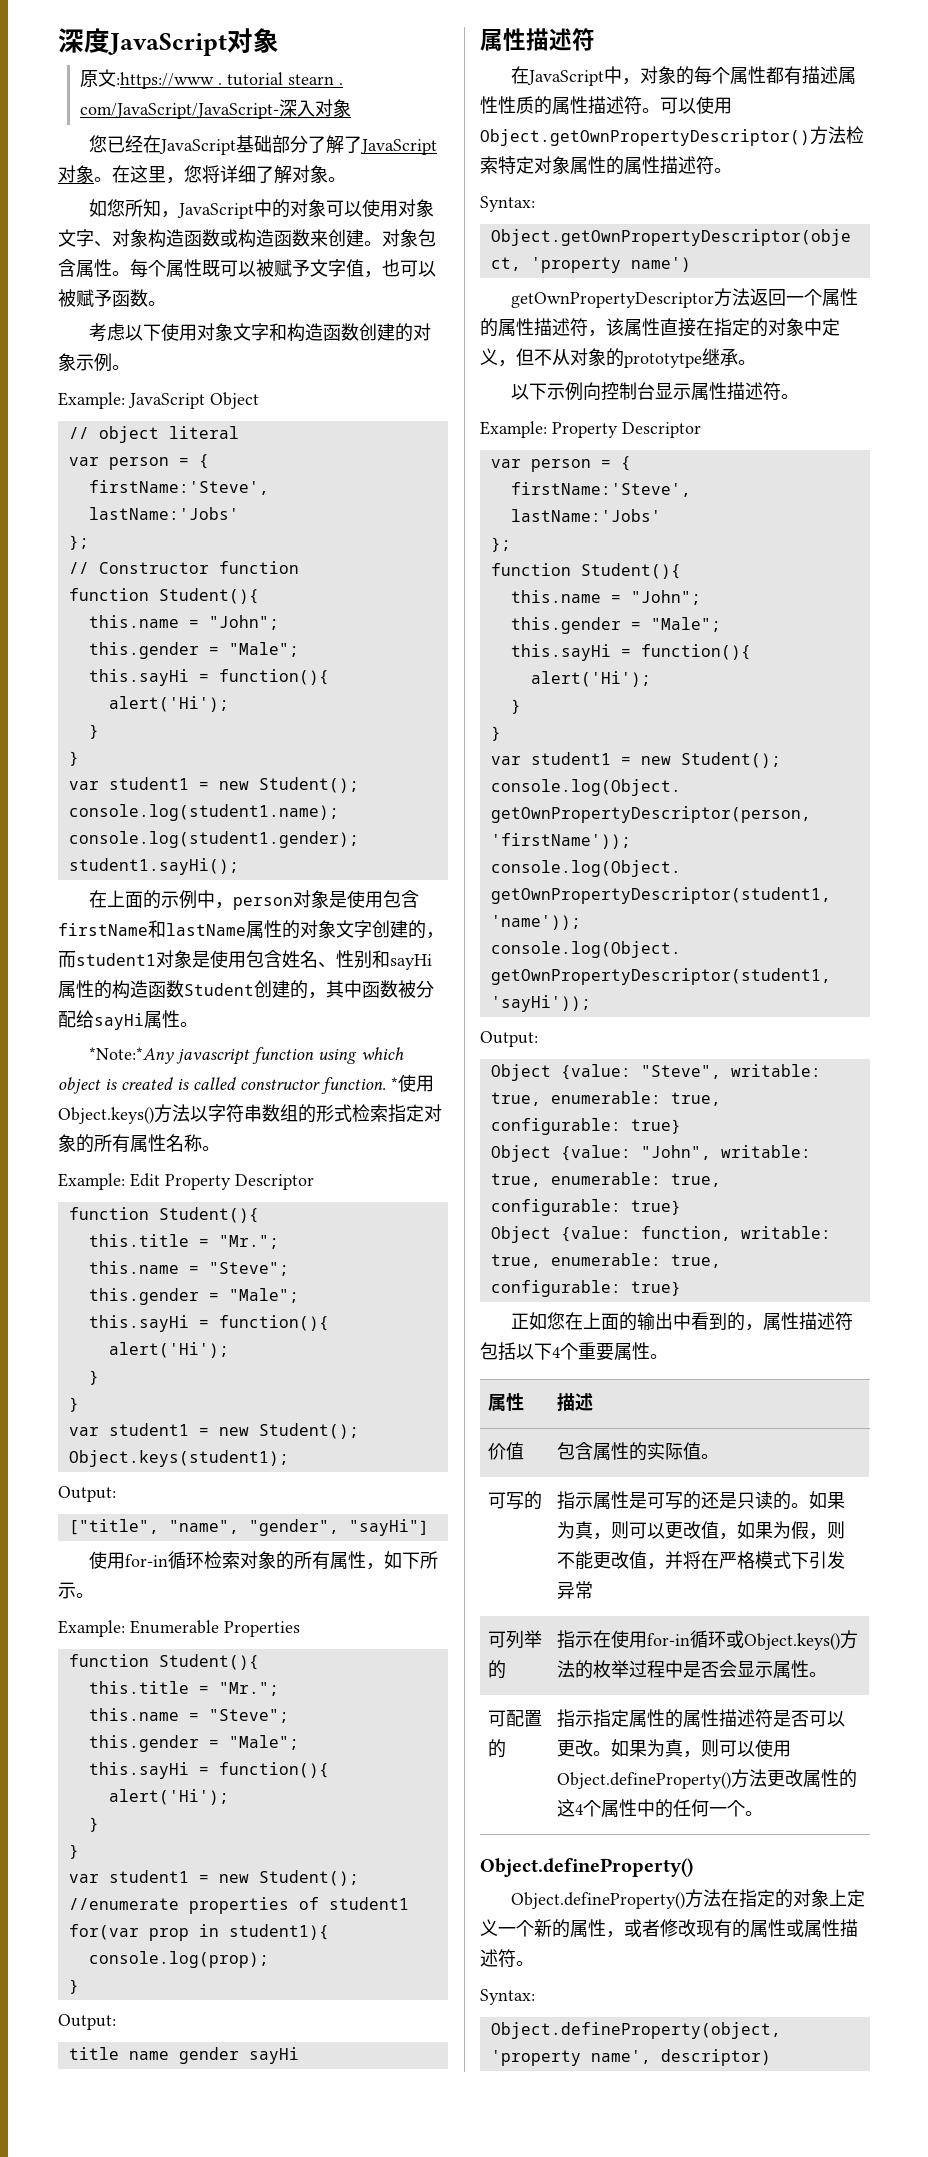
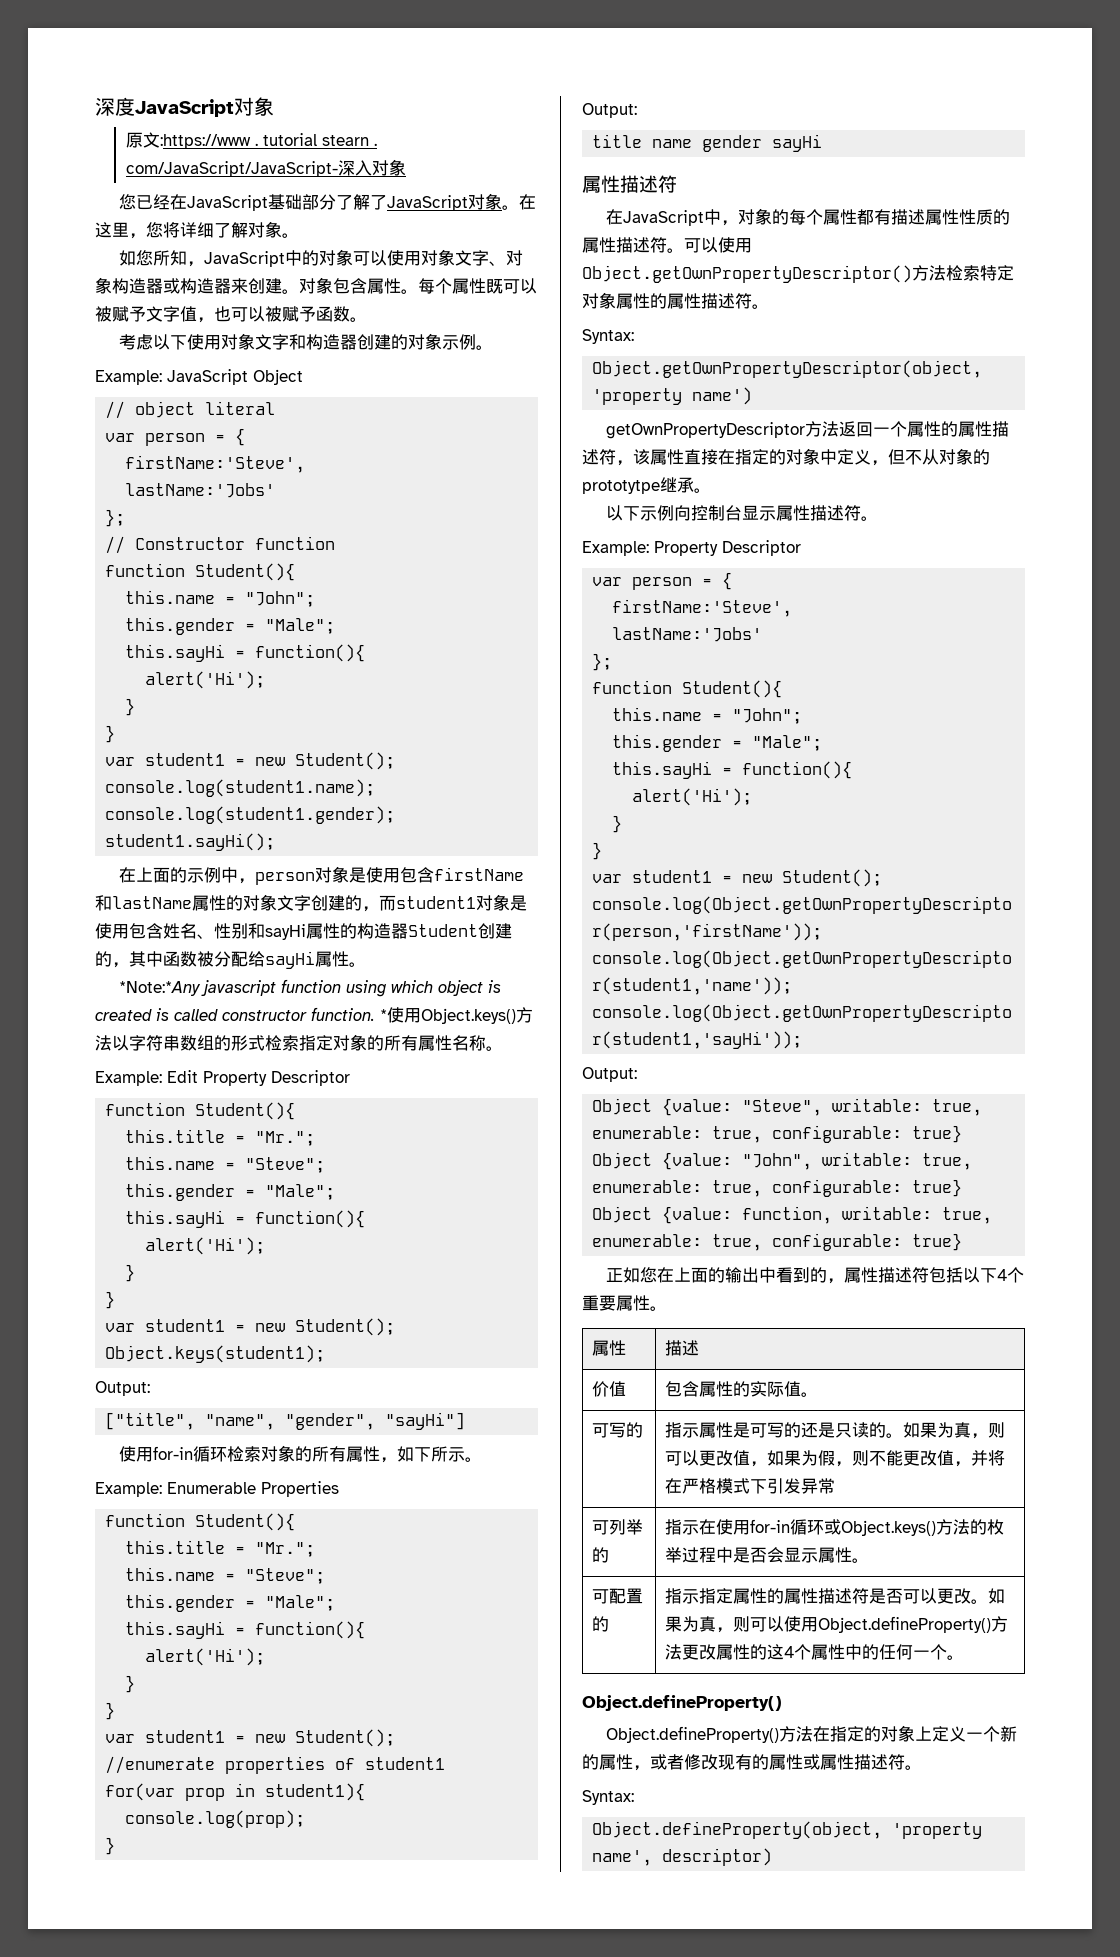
- 如您所知，JavaScript中的对象可以使用对象文字、对象构造函数或构造函数来创建。
+ 如您所知，JavaScript中的对象可以使用对象文字、对象构造器或构造器来创建。
- 考虑以下使用对象文字和构造函数创建的对象示例。
+ 考虑以下使用对象文字和构造器创建的对象示例。
- 在上面的示例中，person对象是使用包含firstName和lastName属性的对象文字创建的，而student1对象是使用包含姓名、性别和sayHi属性的构造函数Student创建的，其中函数被分配给sayHi属性。
+ 在上面的示例中，person对象是使用包含firstName和lastName属性的对象文字创建的，而student1对象是使用包含姓名、性别和sayHi属性的构造器Student创建的，其中函数被分配给sayHi属性。

